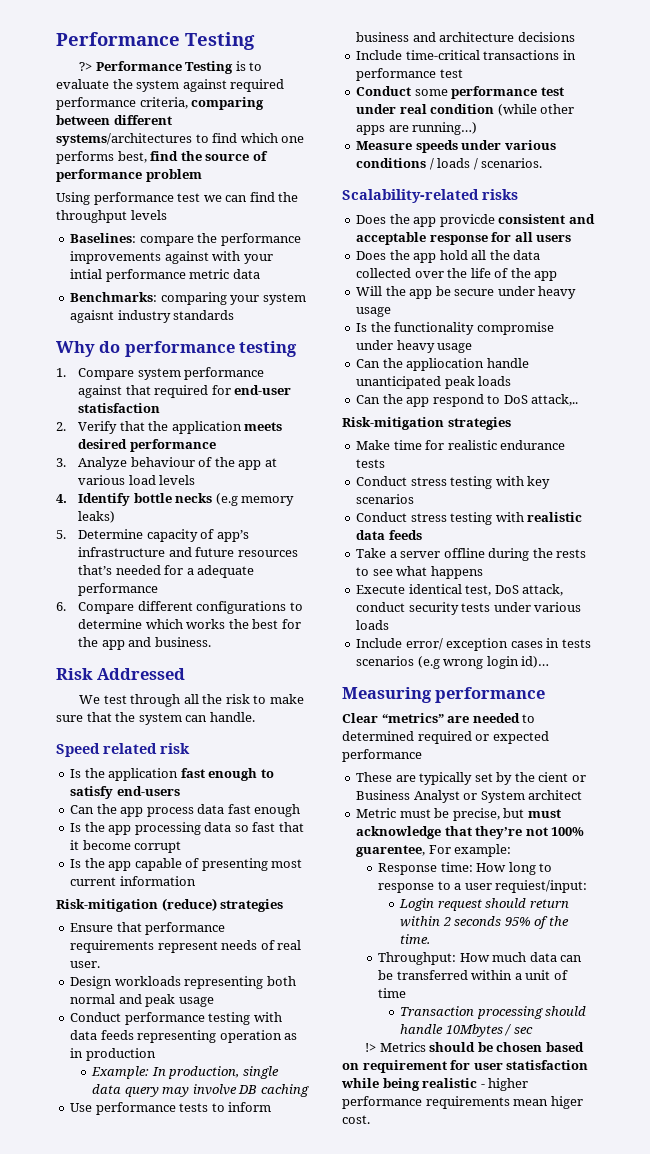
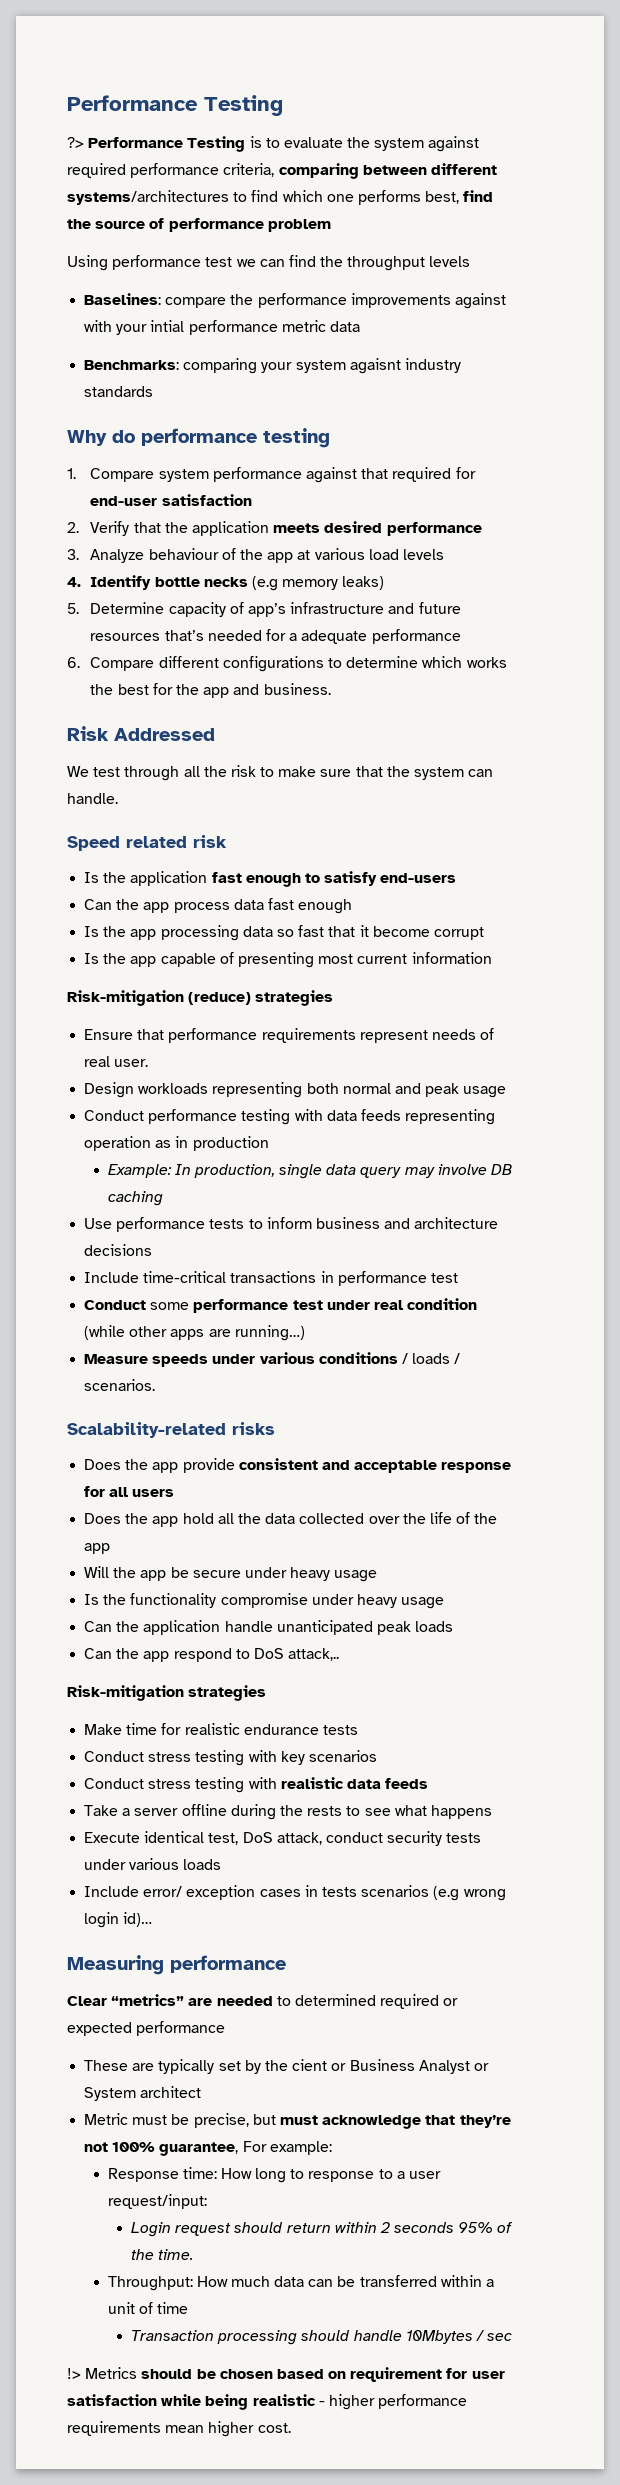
- 1. Compare system performance against that required for end-user statisfaction
+ 1. Compare system performance against that required for end-user satisfaction
- Does the app provicde consistent and acceptable response for all users
+ Does the app provide consistent and acceptable response for all users
- Can the appliocation handle unanticipated peak loads
+ Can the application handle unanticipated peak loads
- Metric must be precise, but must acknowledge that they’re not 100% guarentee, For example:
+ Metric must be precise, but must acknowledge that they’re not 100% guarantee, For example:
- Response time: How long to response to a user requiest/input:
+ Response time: How long to response to a user request/input:
- !> Metrics should be chosen based on requirement for user statisfaction while being realistic - higher performance requirements mean higer cost.
+ !> Metrics should be chosen based on requirement for user satisfaction while being realistic - higher performance requirements mean higher cost.

